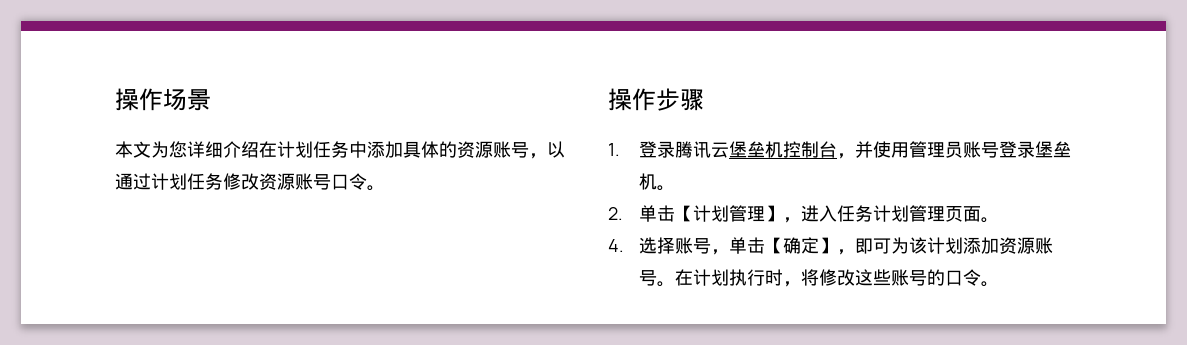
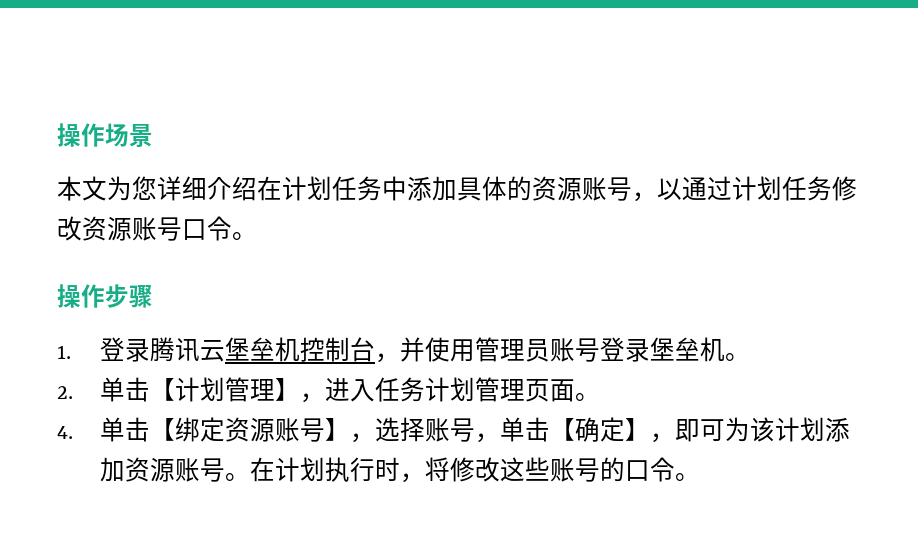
- 4.选择账号，单击【确定】，即可为该计划添加资源账号。
+ 4.单击【绑定资源账号】，选择账号，单击【确定】，即可为该计划添加资源账号。

